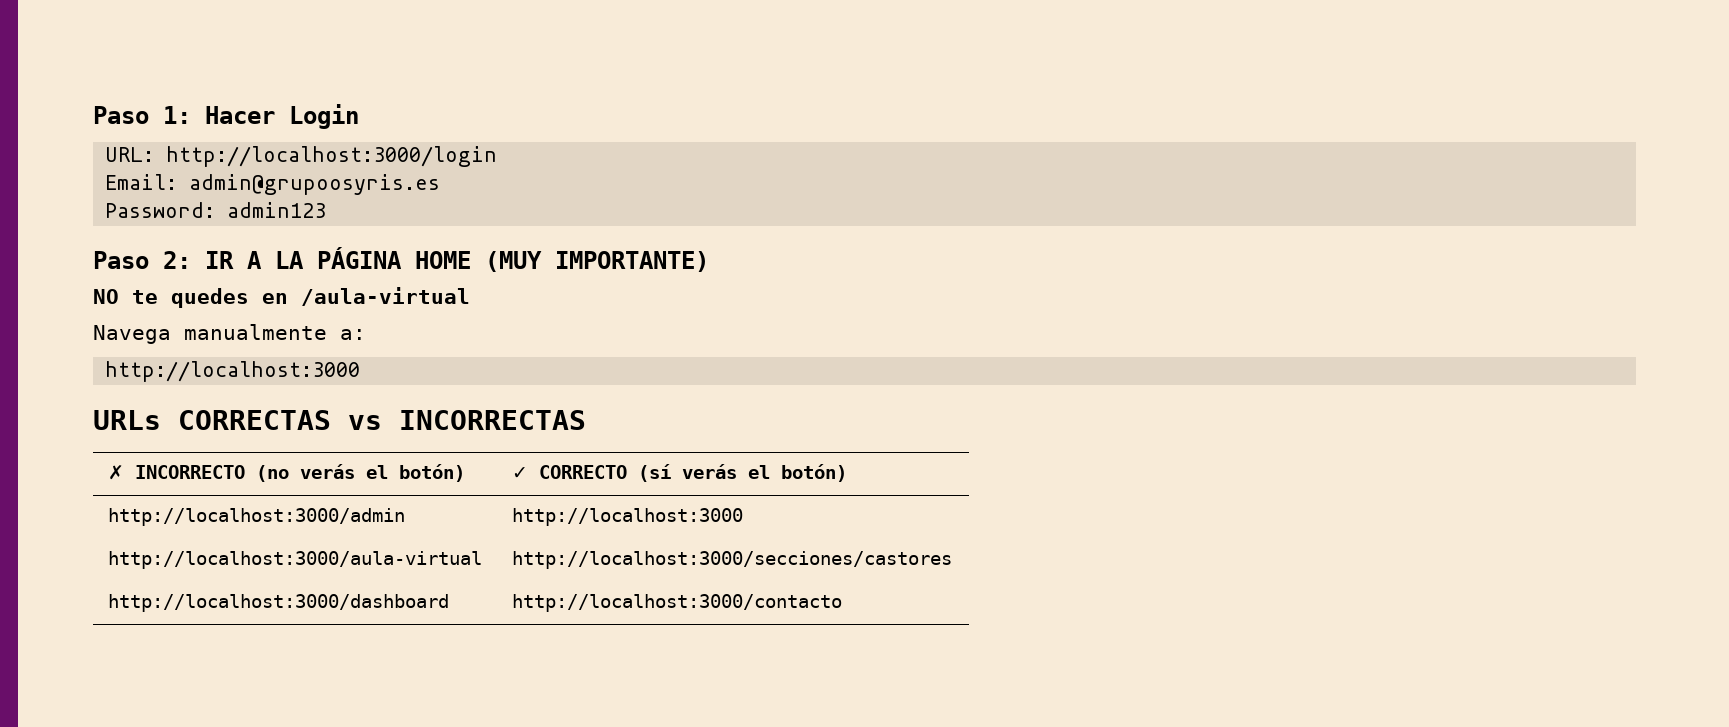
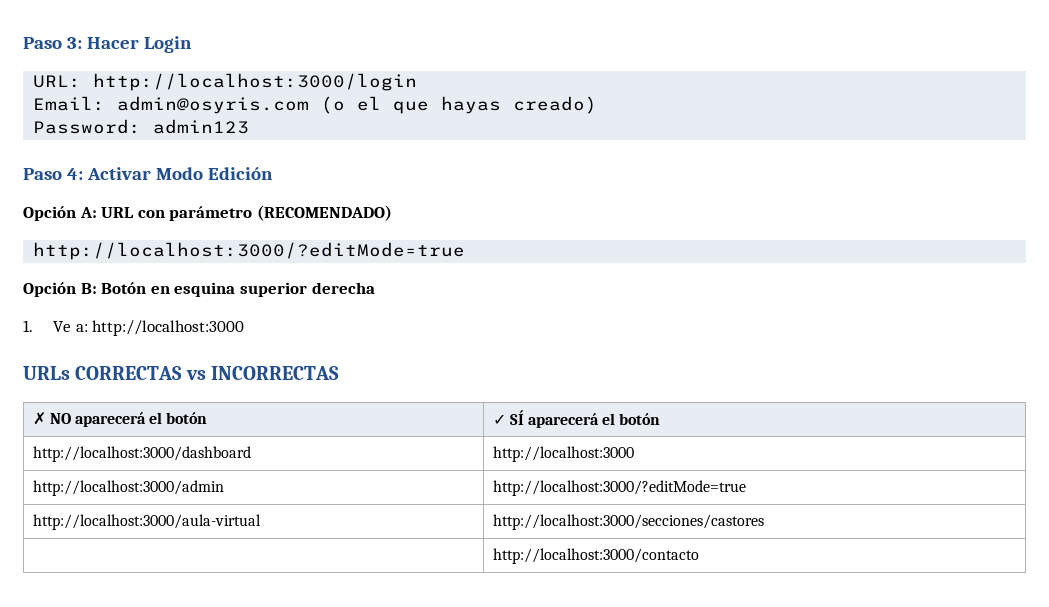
- Paso 1: Hacer Login
+ Paso 3: Hacer Login
- Email: admin@grupoosyris.es
+ Email: admin@osyris.com (o el que hayas creado)
  Password: admin123
- Paso 2: IR A LA PÁGINA HOME (MUY IMPORTANTE)
- NO te quedes en /aula-virtual
- Navega manualmente a:
- http://localhost:3000
+ Paso 4: Activar Modo Edición
+ Opción A: URL con parámetro (RECOMENDADO)
+ http://localhost:3000/?editMode=true
+ Opción B: Botón en esquina superior derecha
+ 1. Ve a: http://localhost:3000
- ✗ INCORRECTO (no verás el botón) | ✓ CORRECTO (sí verás el botón)
+ ✗ NO aparecerá el botón | ✓ SÍ aparecerá el botón
+ http://localhost:3000/dashboard | http://localhost:3000
- http://localhost:3000/admin | http://localhost:3000
+ http://localhost:3000/admin | http://localhost:3000/?editMode=true
- http://localhost:3000/dashboard | http://localhost:3000/contacto
+ | http://localhost:3000/contacto

